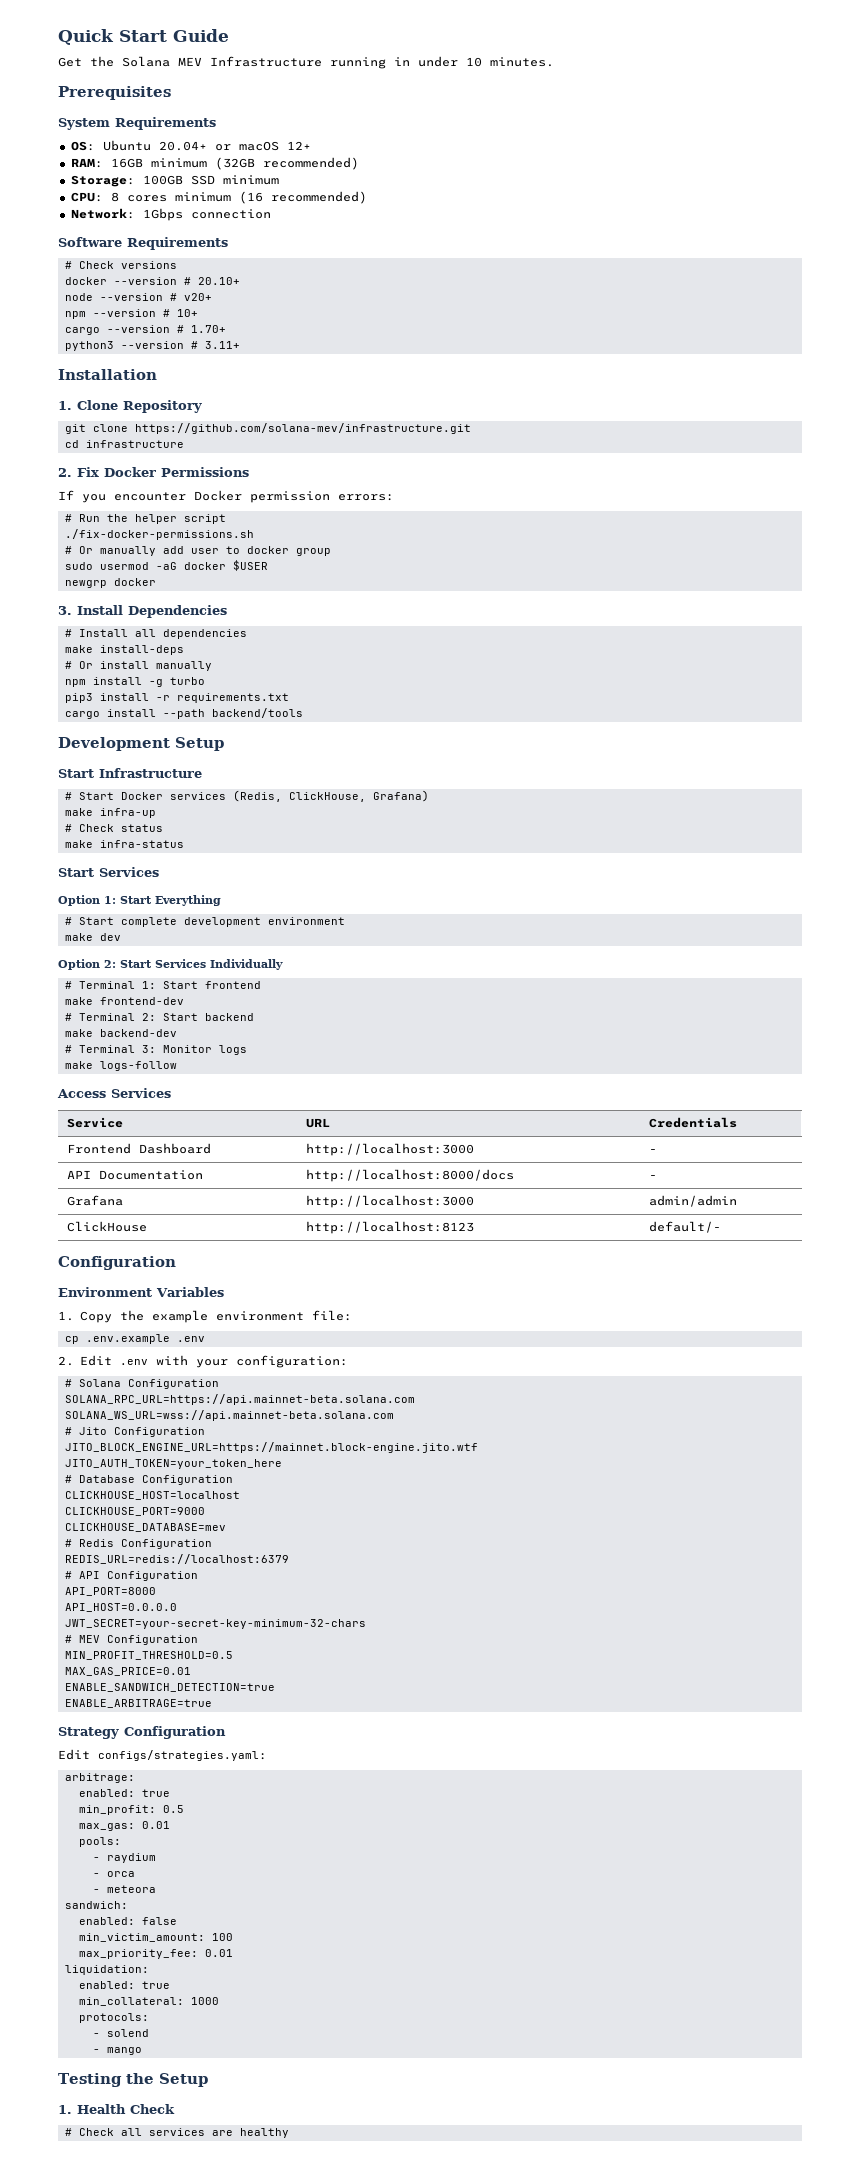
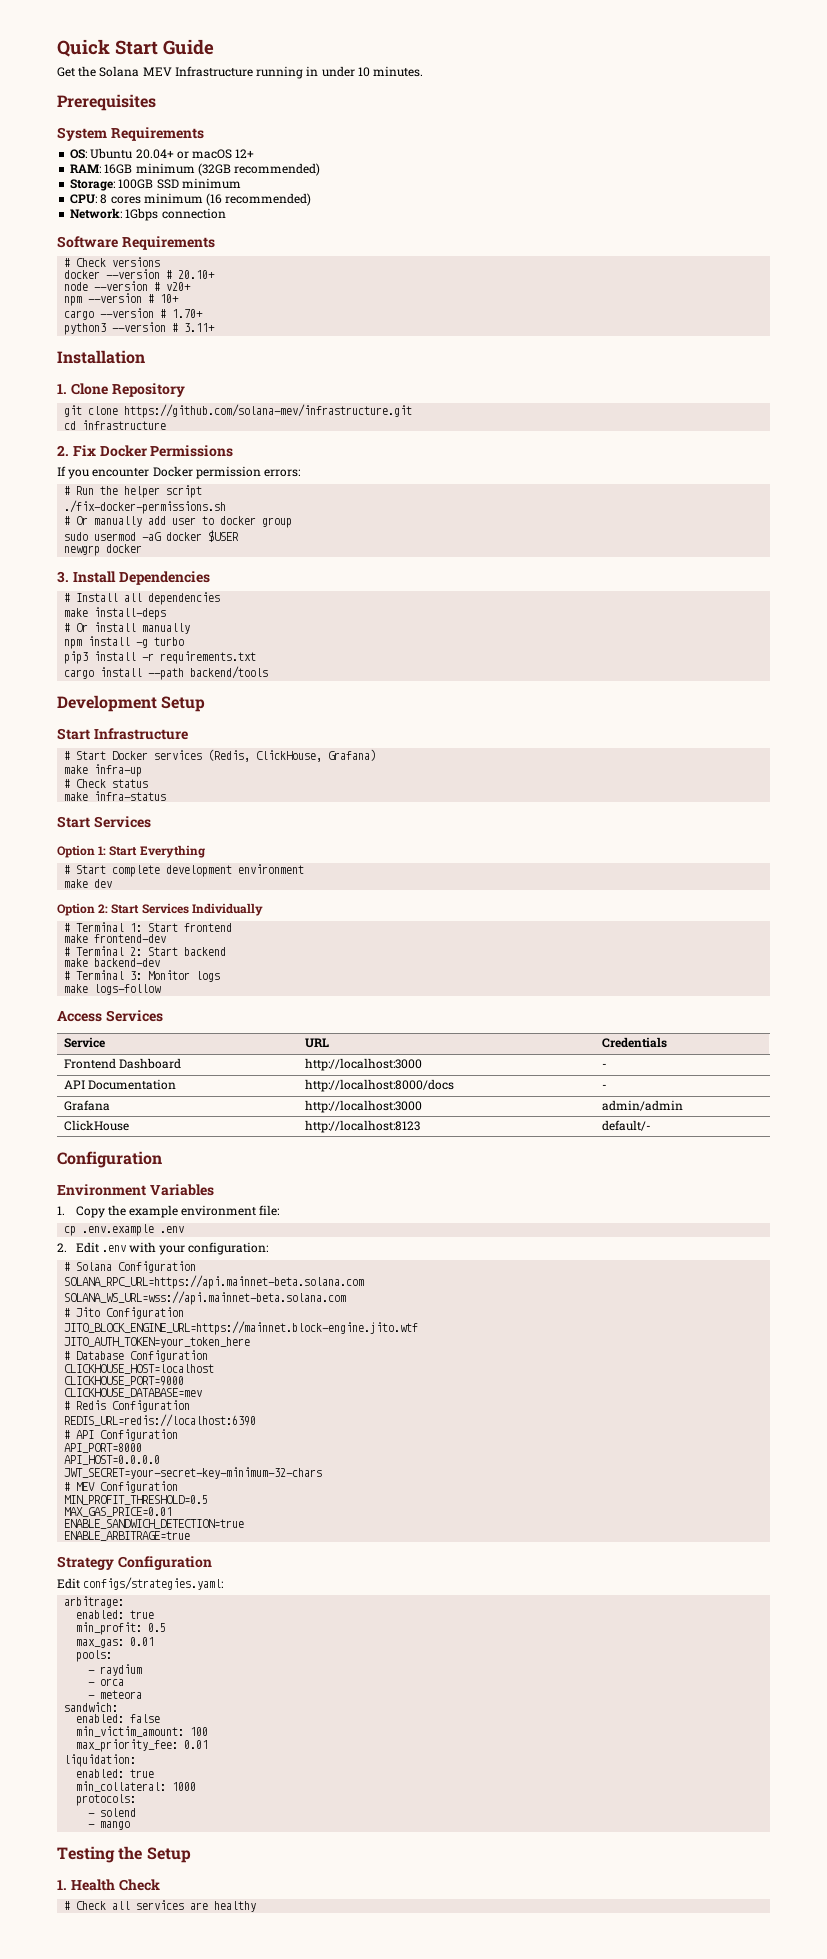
- REDIS_URL=redis://localhost:6379
+ REDIS_URL=redis://localhost:6390

